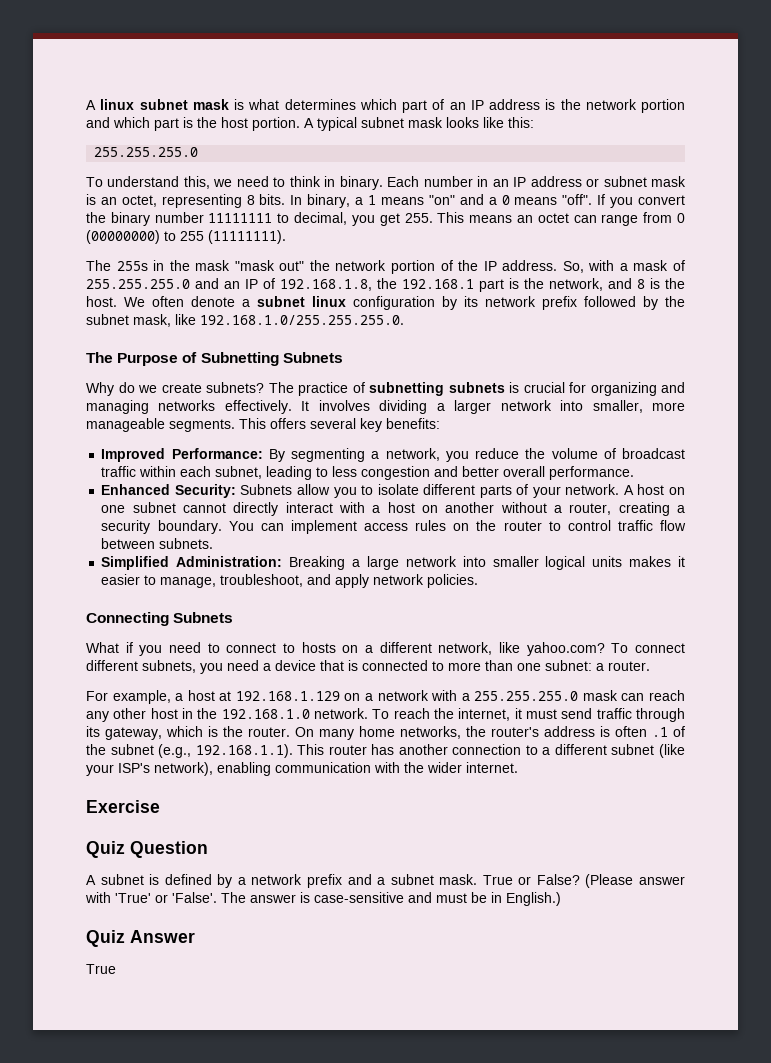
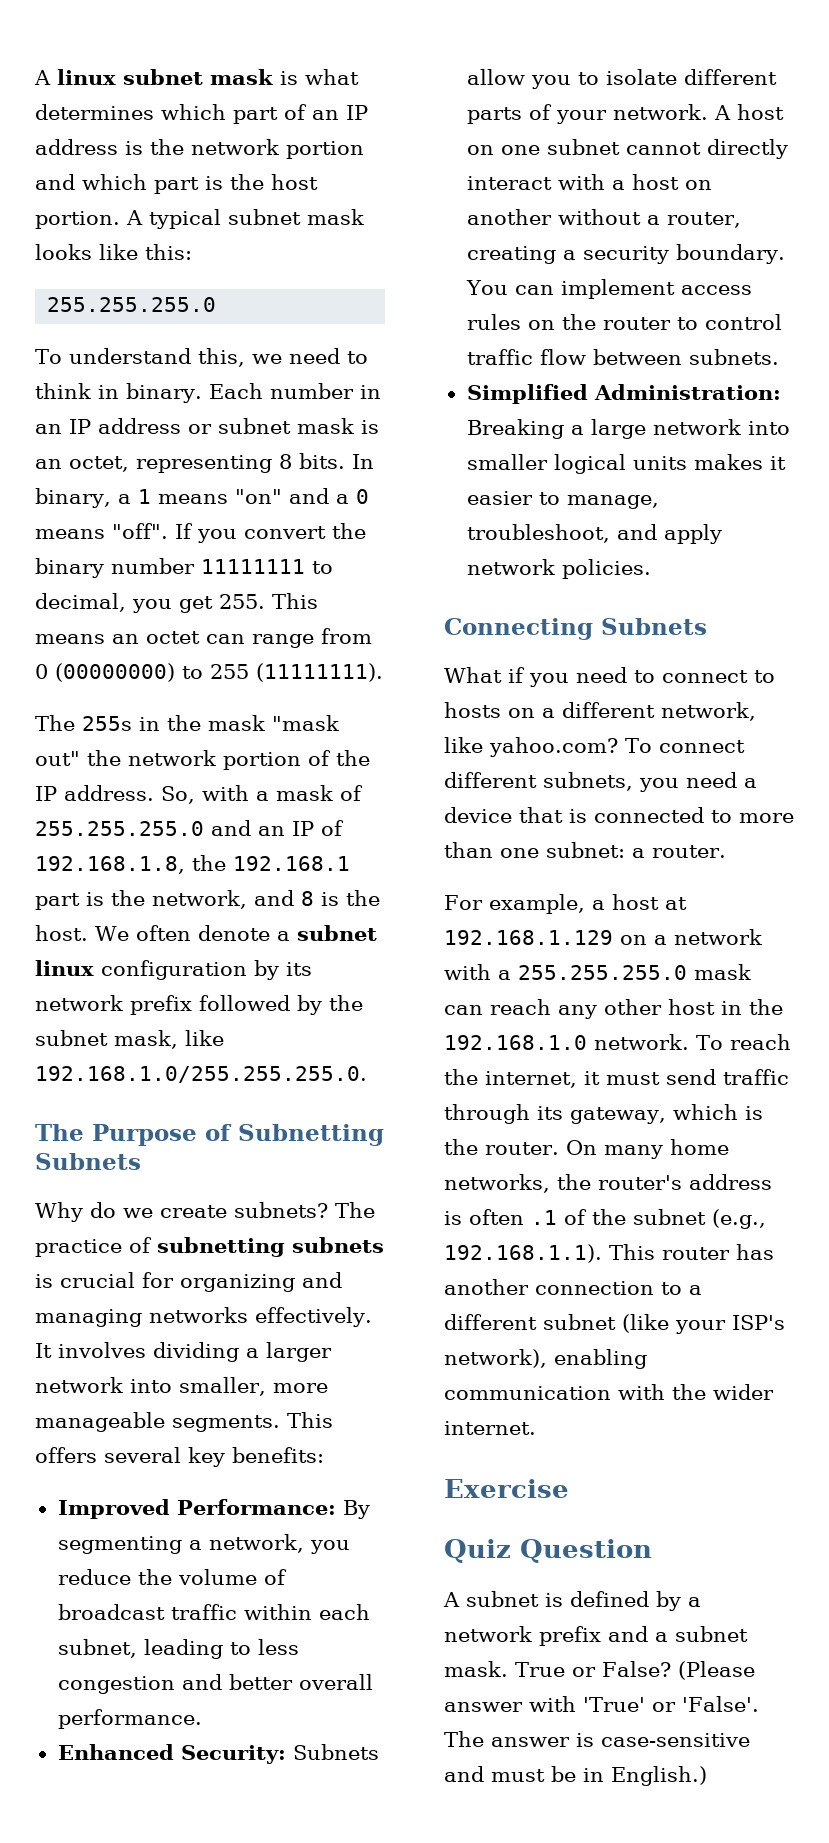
- Quiz Answer
- True

